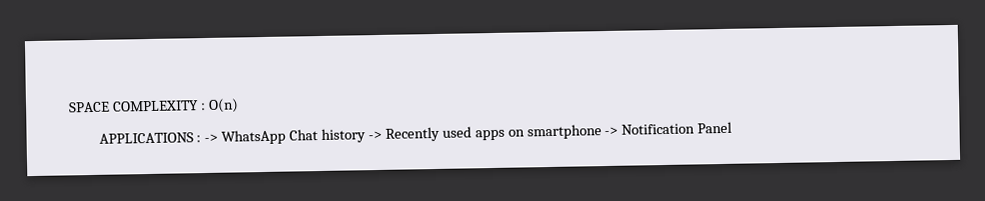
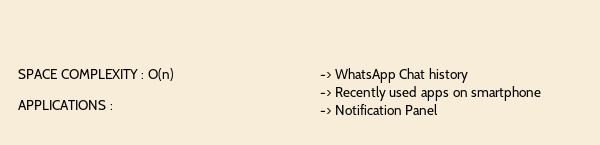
- APPLICATIONS : -> WhatsApp Chat history -> Recently used apps on smartphone -> Notification Panel
+ APPLICATIONS :
+ -> WhatsApp Chat history
+ -> Recently used apps on smartphone
+ -> Notification Panel

